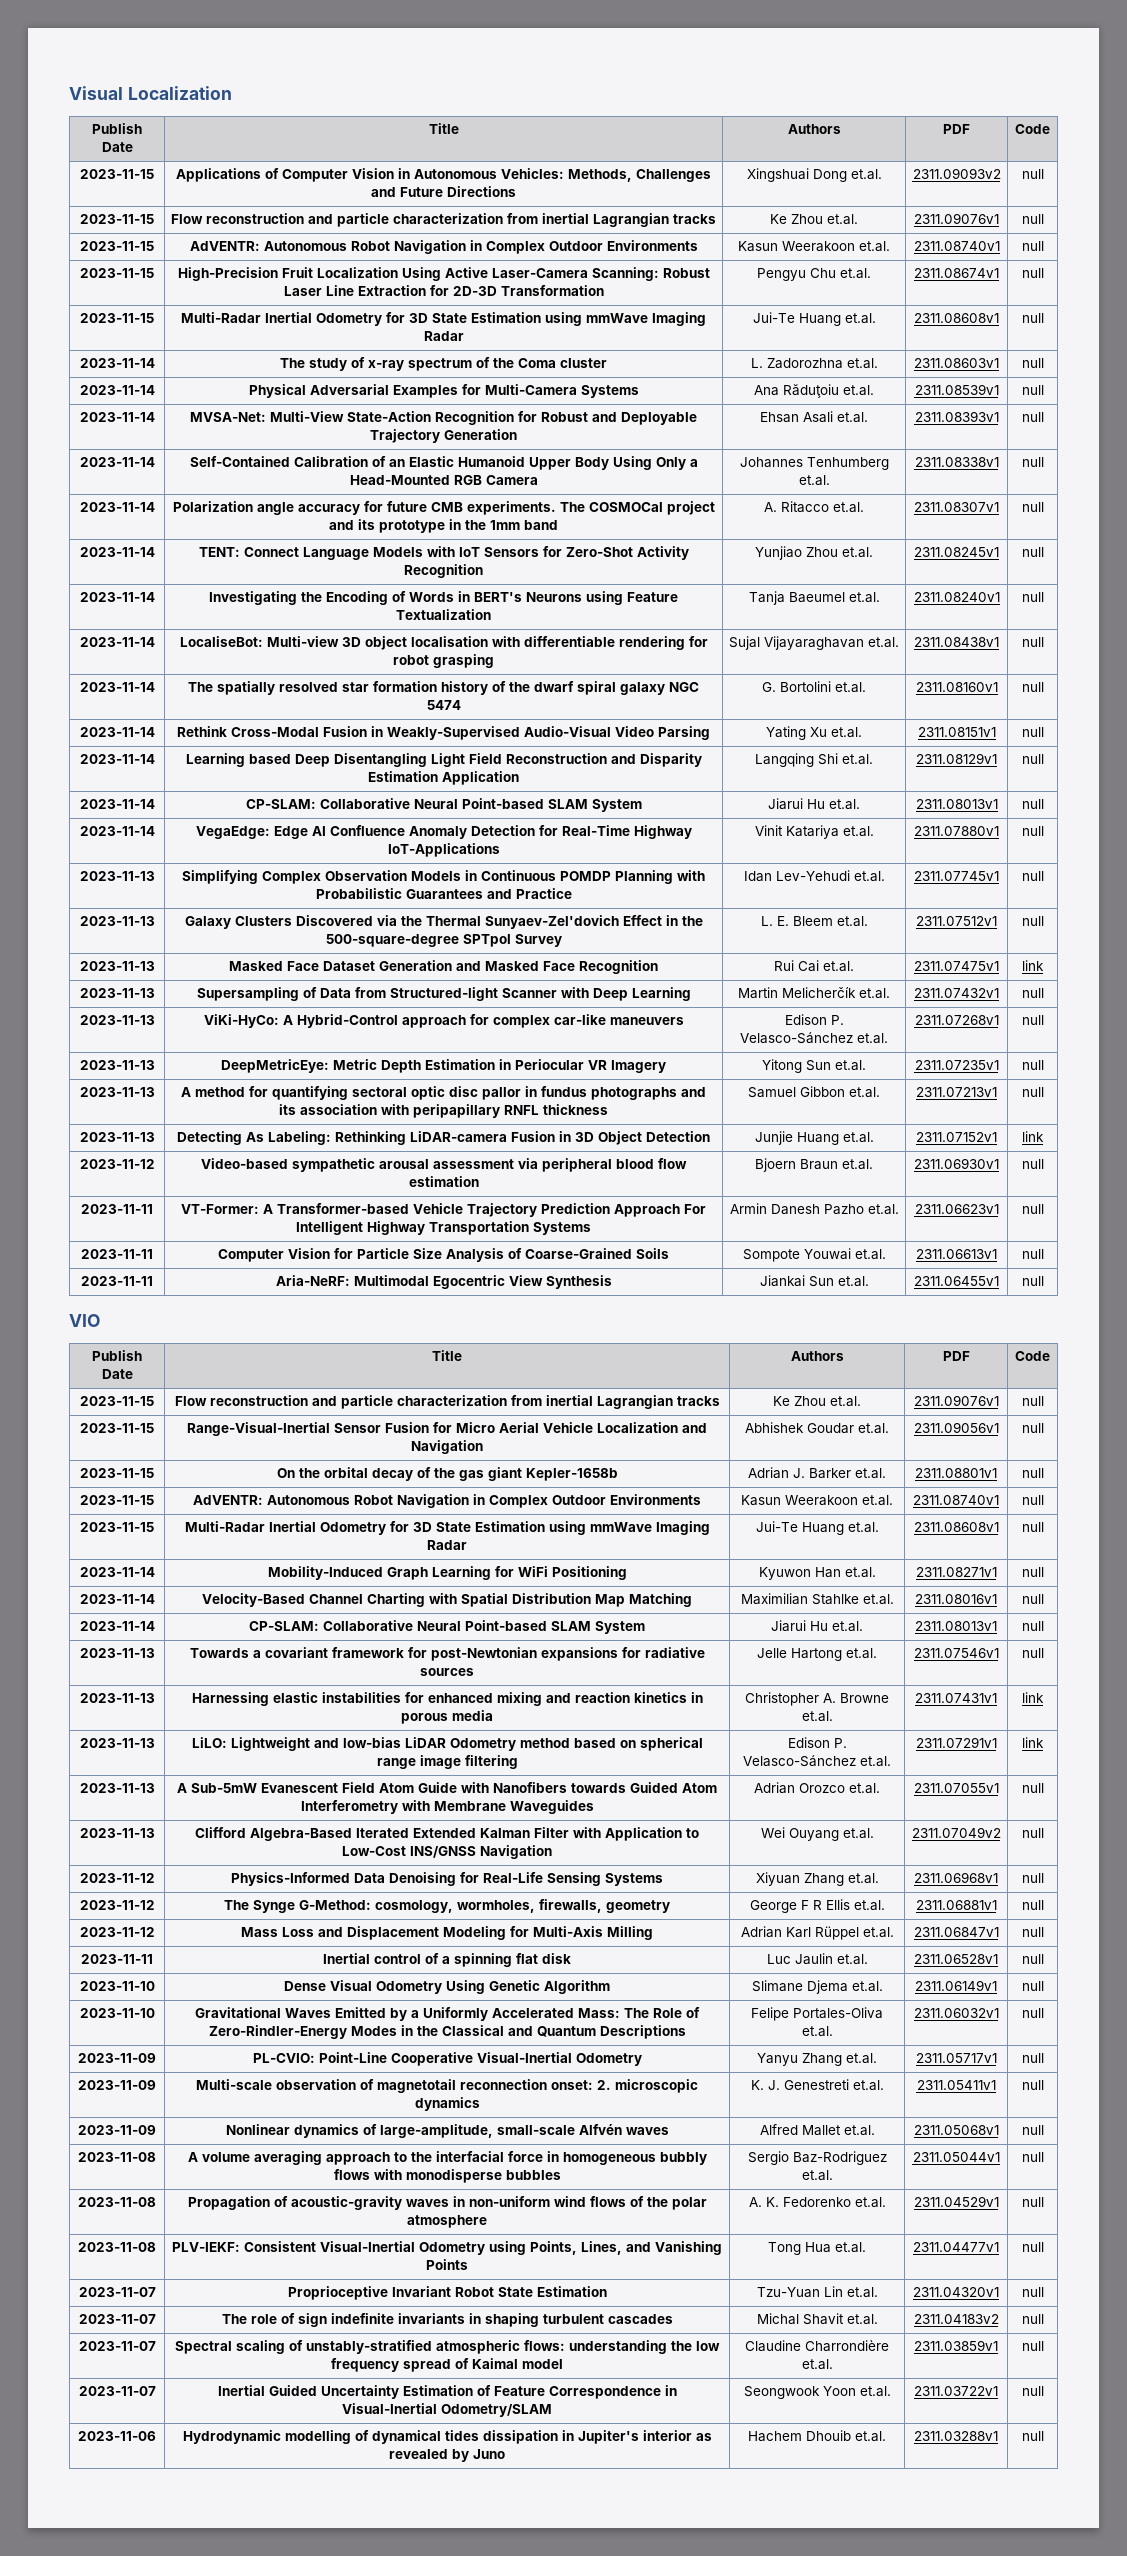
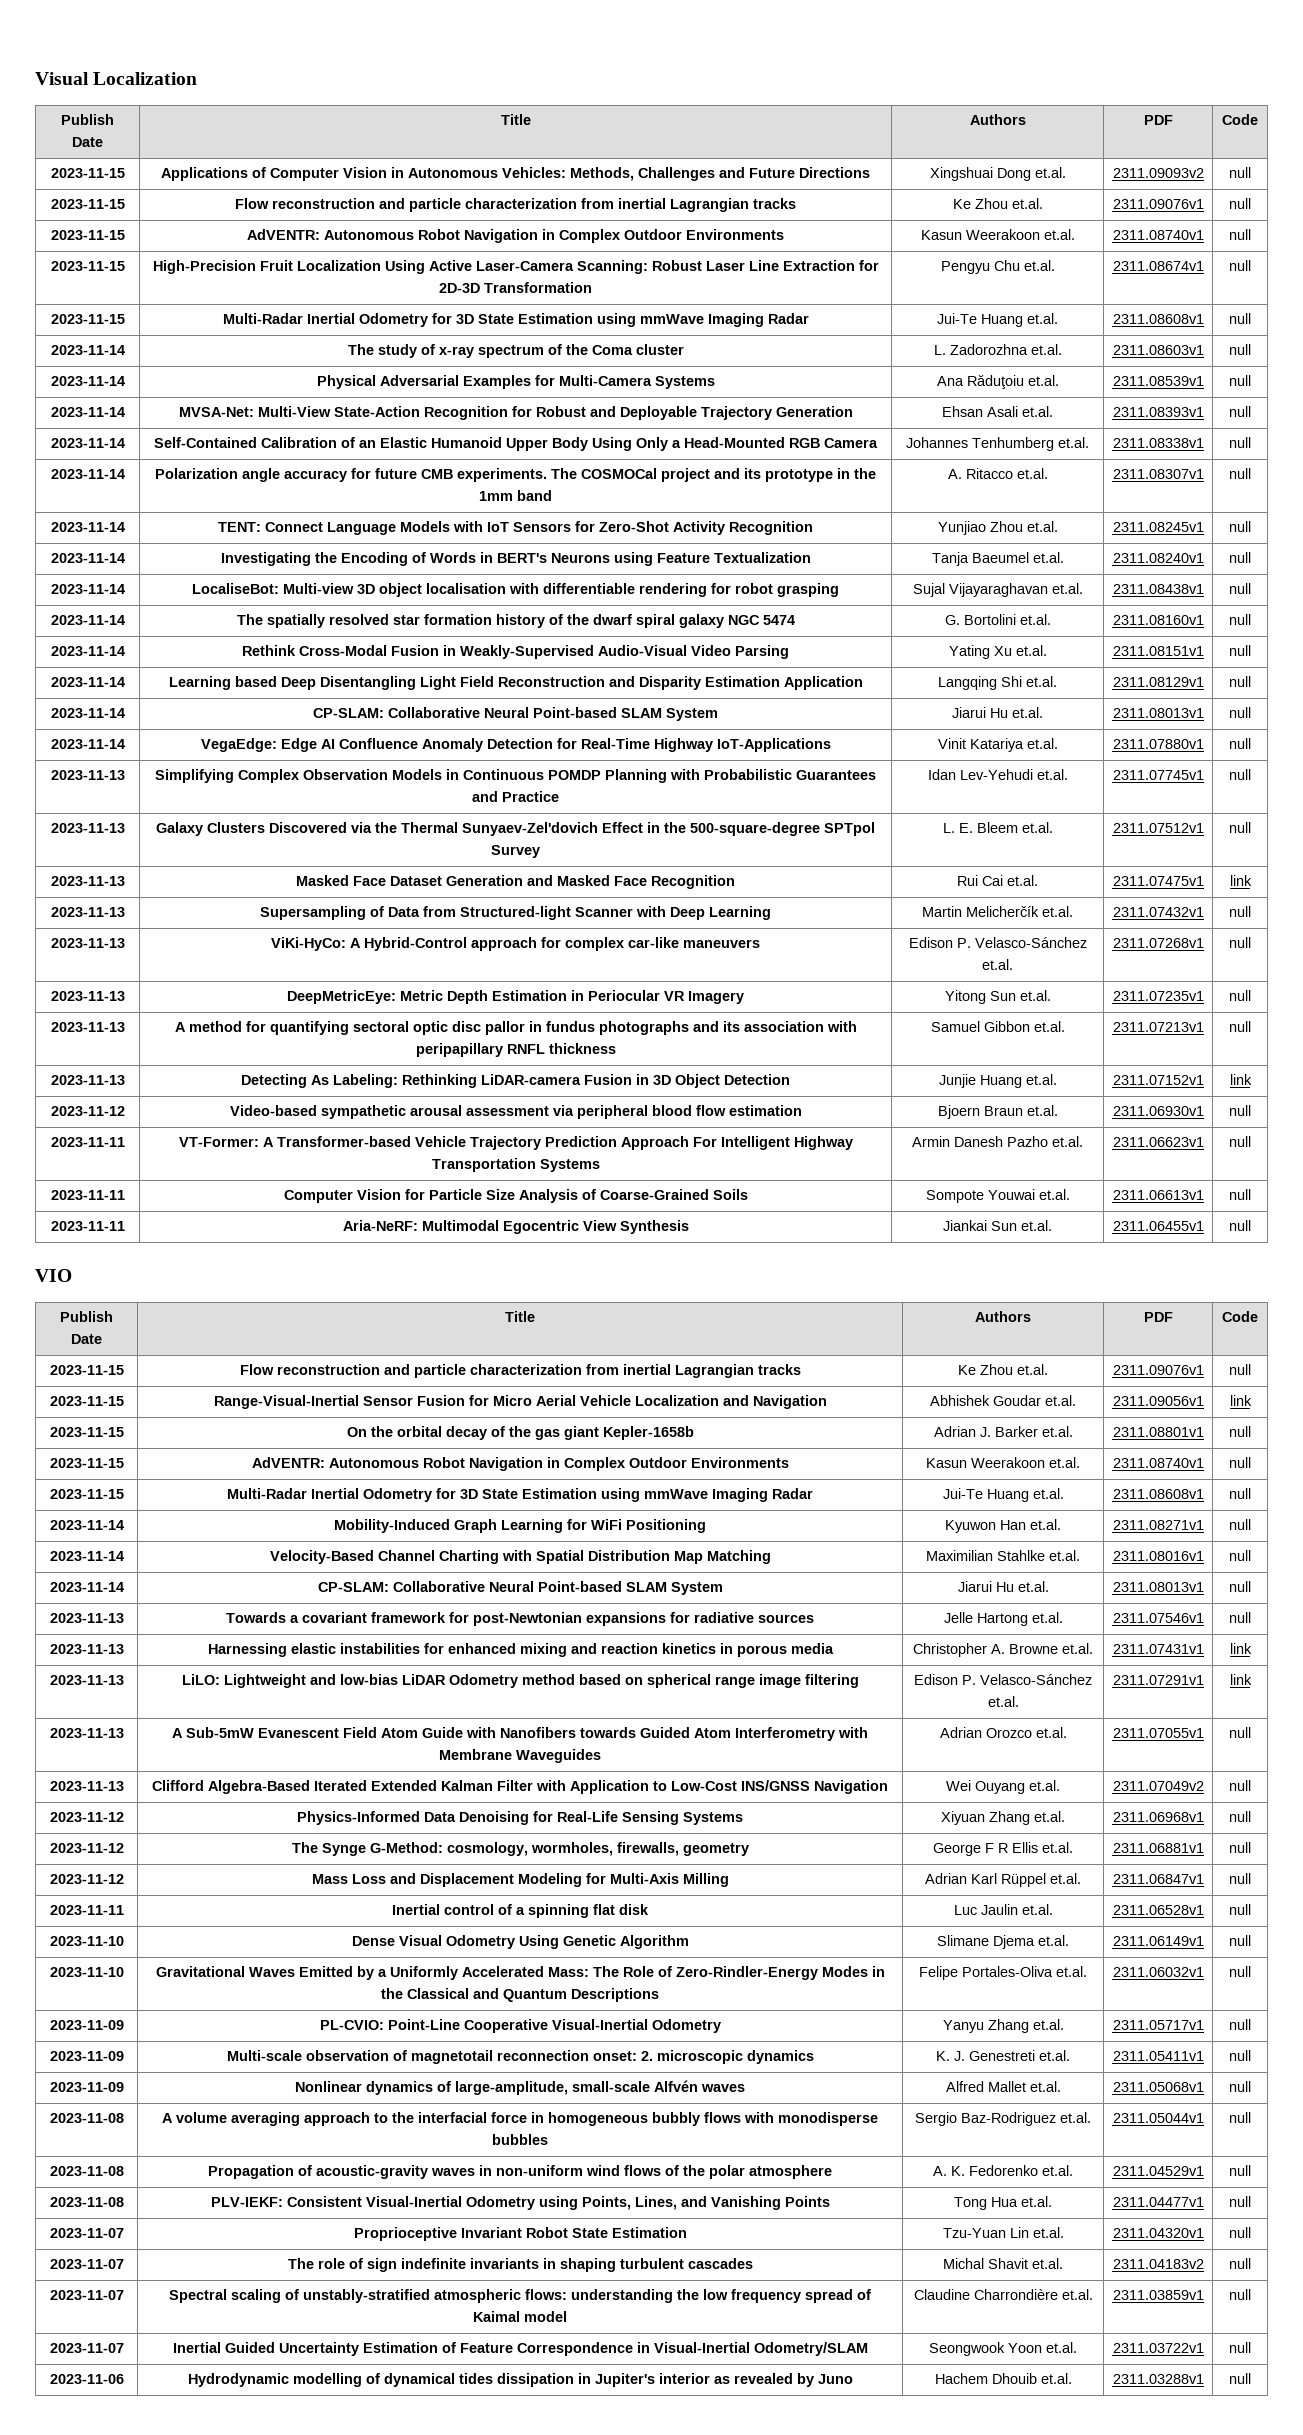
- 2023-11-15 | Range-Visual-Inertial Sensor Fusion for Micro Aerial Vehicle Localization and Navigation | Abhishek Goudar et.al. | 2311.09056v1 | null
+ 2023-11-15 | Range-Visual-Inertial Sensor Fusion for Micro Aerial Vehicle Localization and Navigation | Abhishek Goudar et.al. | 2311.09056v1 | link

